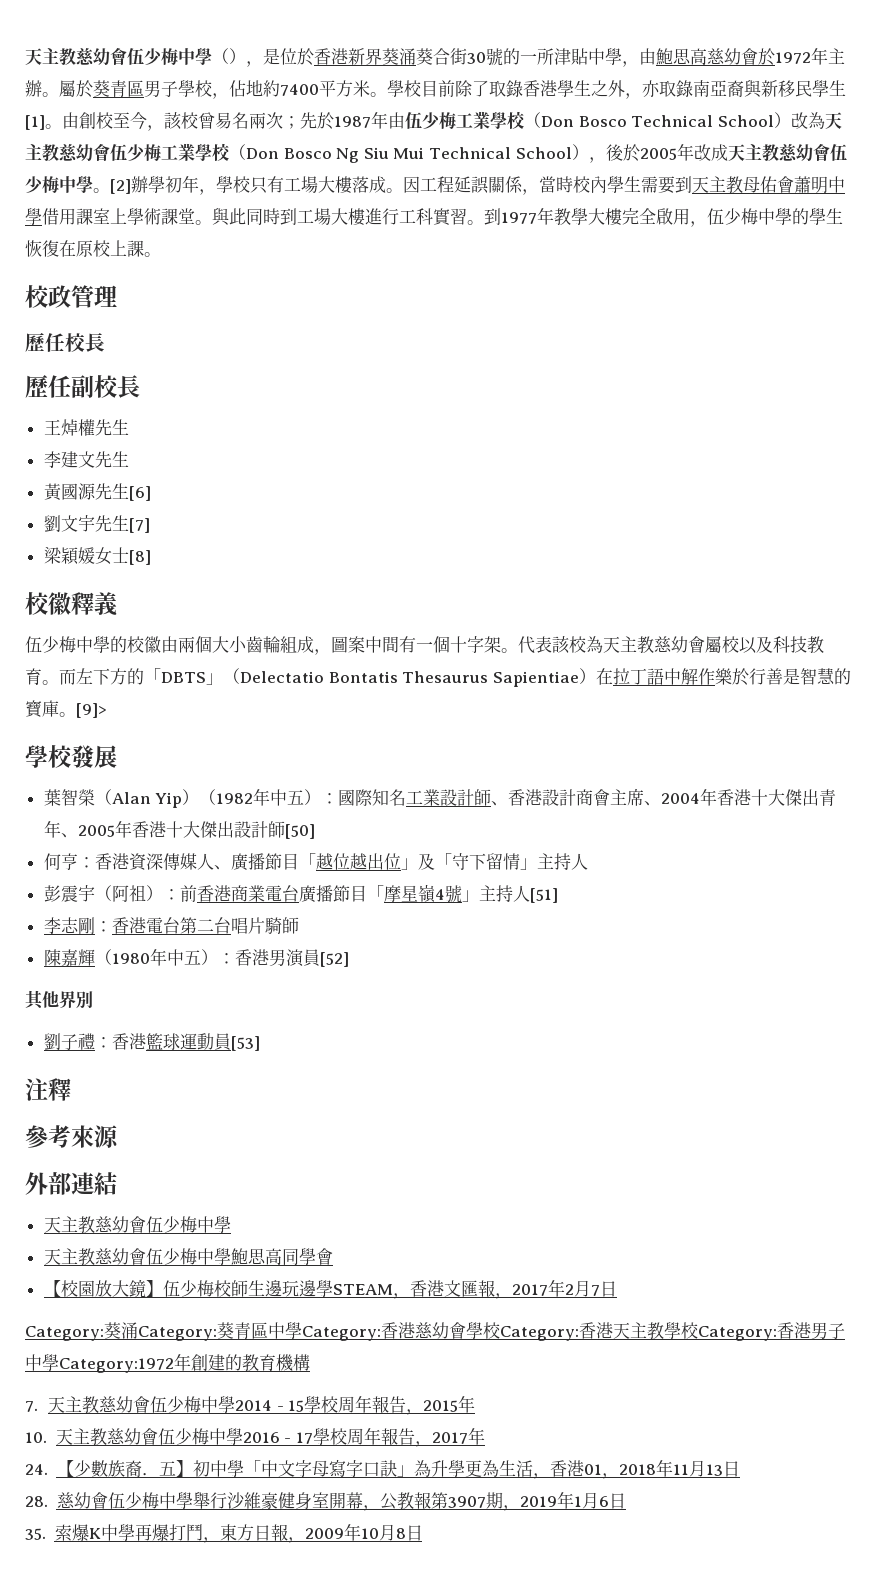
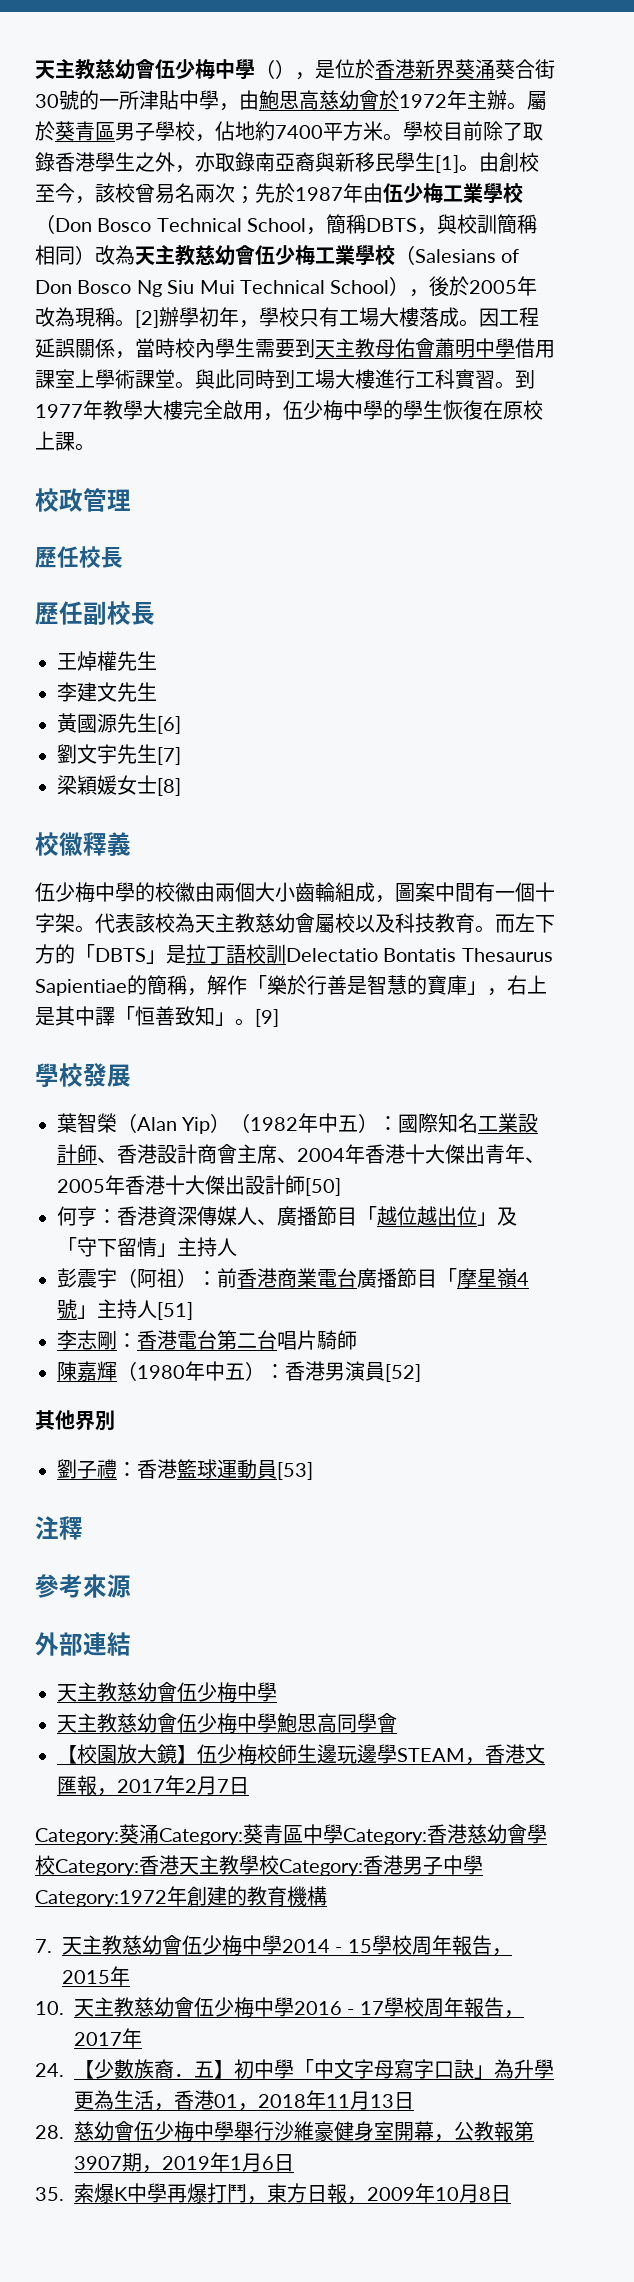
- 由創校至今，該校曾易名兩次；先於1987年由伍少梅工業學校（Don Bosco Technical School）改為天主教慈幼會伍少梅工業學校（Don Bosco Ng Siu Mui Technical School），後於2005年改成天主教慈幼會伍少梅中學。
+ 由創校至今，該校曾易名兩次；先於1987年由伍少梅工業學校（Don Bosco Technical School，簡稱DBTS，與校訓簡稱相同）改為天主教慈幼會伍少梅工業學校（Salesians of Don Bosco Ng Siu Mui Technical School），後於2005年改為現稱。
- 而左下方的「DBTS」（Delectatio Bontatis Thesaurus Sapientiae）在拉丁語中解作樂於行善是智慧的寶庫。[9]>
+ 而左下方的「DBTS」是拉丁語校訓Delectatio Bontatis Thesaurus Sapientiae的簡稱，解作「樂於行善是智慧的寶庫」，右上是其中譯「恒善致知」。[9]

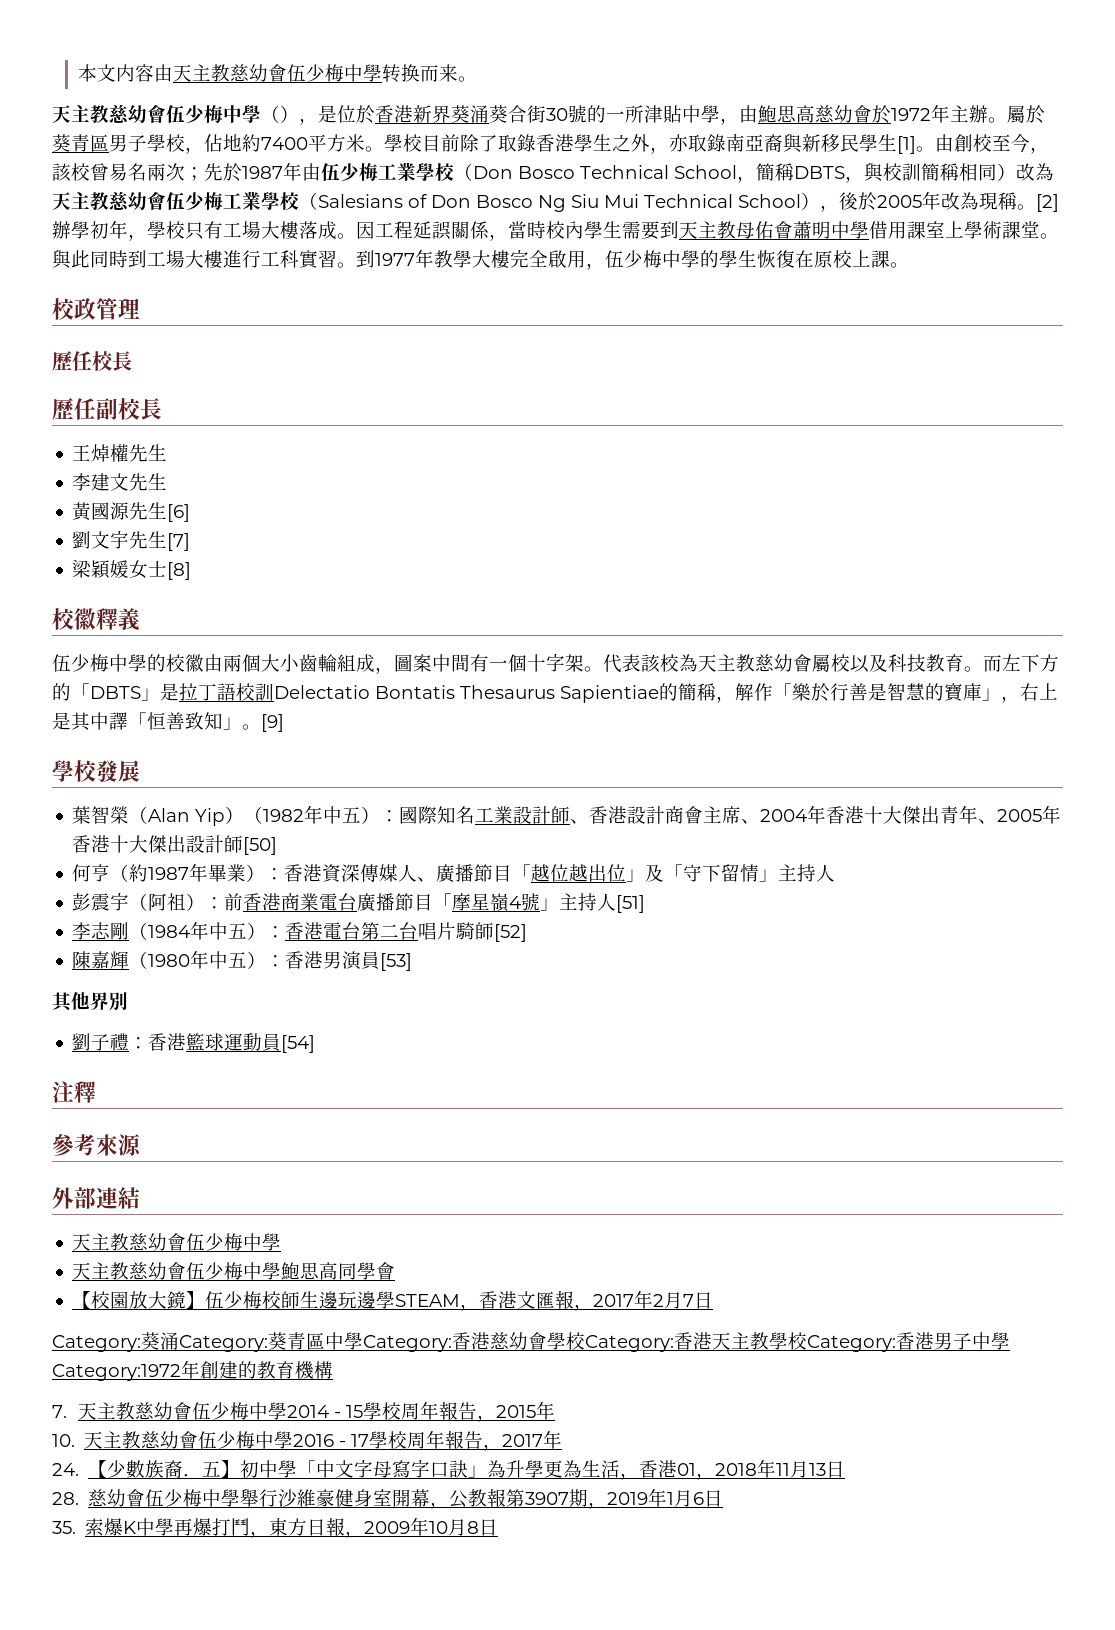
+ 本文内容由天主教慈幼會伍少梅中學转换而来。
- 何亨：香港資深傳媒人、廣播節目「越位越出位」及「守下留情」主持人
+ 何亨（約1987年畢業）：香港資深傳媒人、廣播節目「越位越出位」及「守下留情」主持人
- 李志剛：香港電台第二台唱片騎師
+ 李志剛（1984年中五）：香港電台第二台唱片騎師[52]
- 陳嘉輝（1980年中五）：香港男演員[52]
+ 陳嘉輝（1980年中五）：香港男演員[53]
- 劉子禮：香港籃球運動員[53]
+ 劉子禮：香港籃球運動員[54]

